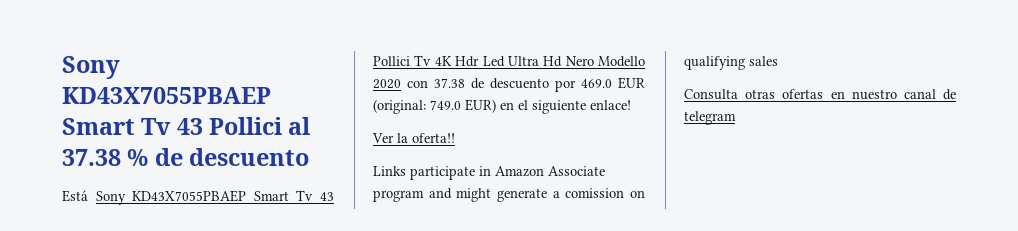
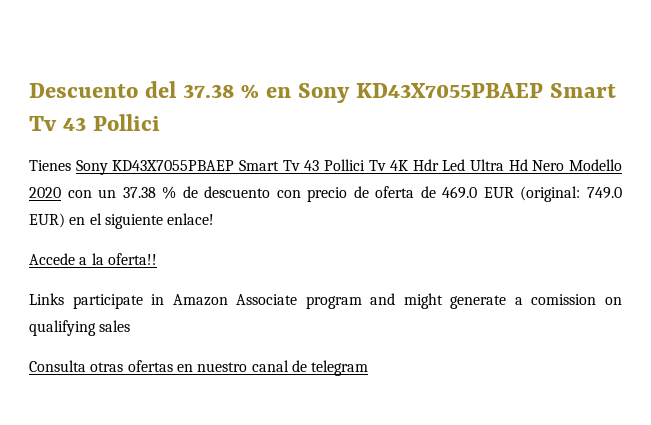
- Sony KD43X7055PBAEP Smart Tv 43 Pollici al 37.38 % de descuento
- Está Sony KD43X7055PBAEP Smart Tv 43 Pollici Tv 4K Hdr Led Ultra Hd Nero Modello 2020 con 37.38 de descuento por 469.0 EUR (original: 749.0 EUR) en el siguiente enlace!
+ Descuento del 37.38 % en Sony KD43X7055PBAEP Smart Tv 43 Pollici
+ Tienes Sony KD43X7055PBAEP Smart Tv 43 Pollici Tv 4K Hdr Led Ultra Hd Nero Modello 2020 con un 37.38 % de descuento con precio de oferta de 469.0 EUR (original: 749.0 EUR) en el siguiente enlace!
- Ver la oferta!!
+ Accede a la oferta!!

